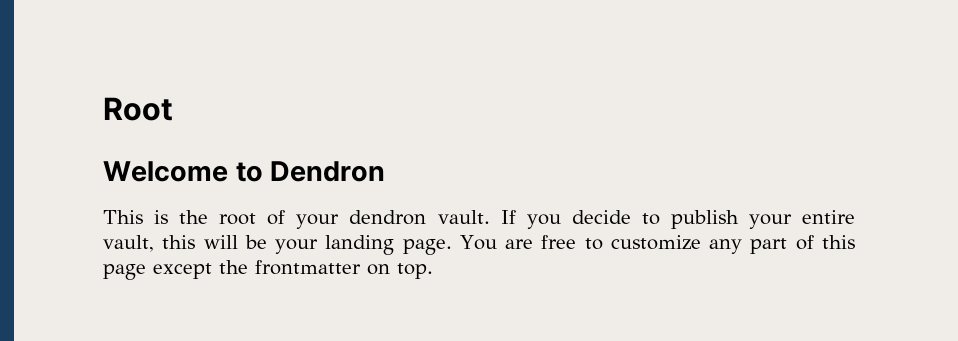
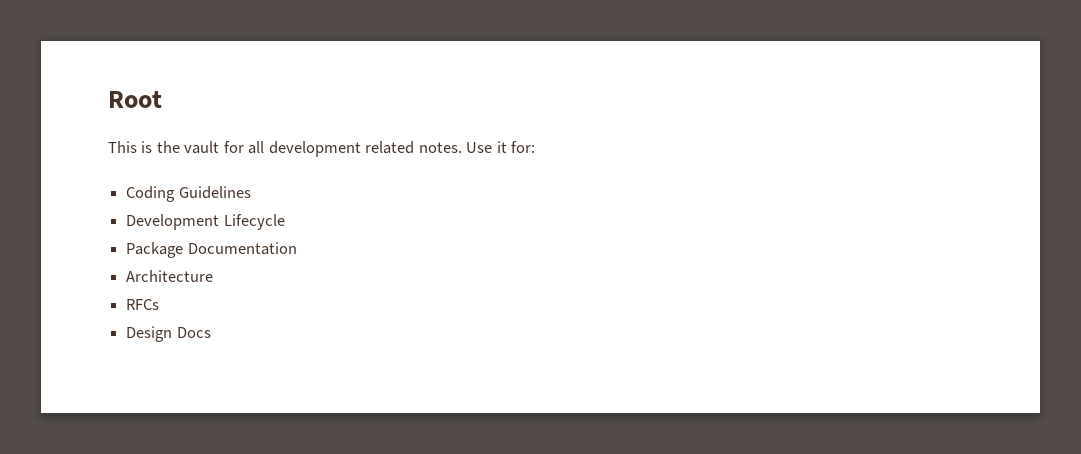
- Welcome to Dendron
- This is the root of your dendron vault. If you decide to publish your entire vault, this will be your landing page. You are free to customize any part of this page except the frontmatter on top.
+ This is the vault for all development related notes. Use it for:
+ Coding Guidelines
+ Development Lifecycle
+ Package Documentation
+ Architecture
+ RFCs
+ Design Docs

